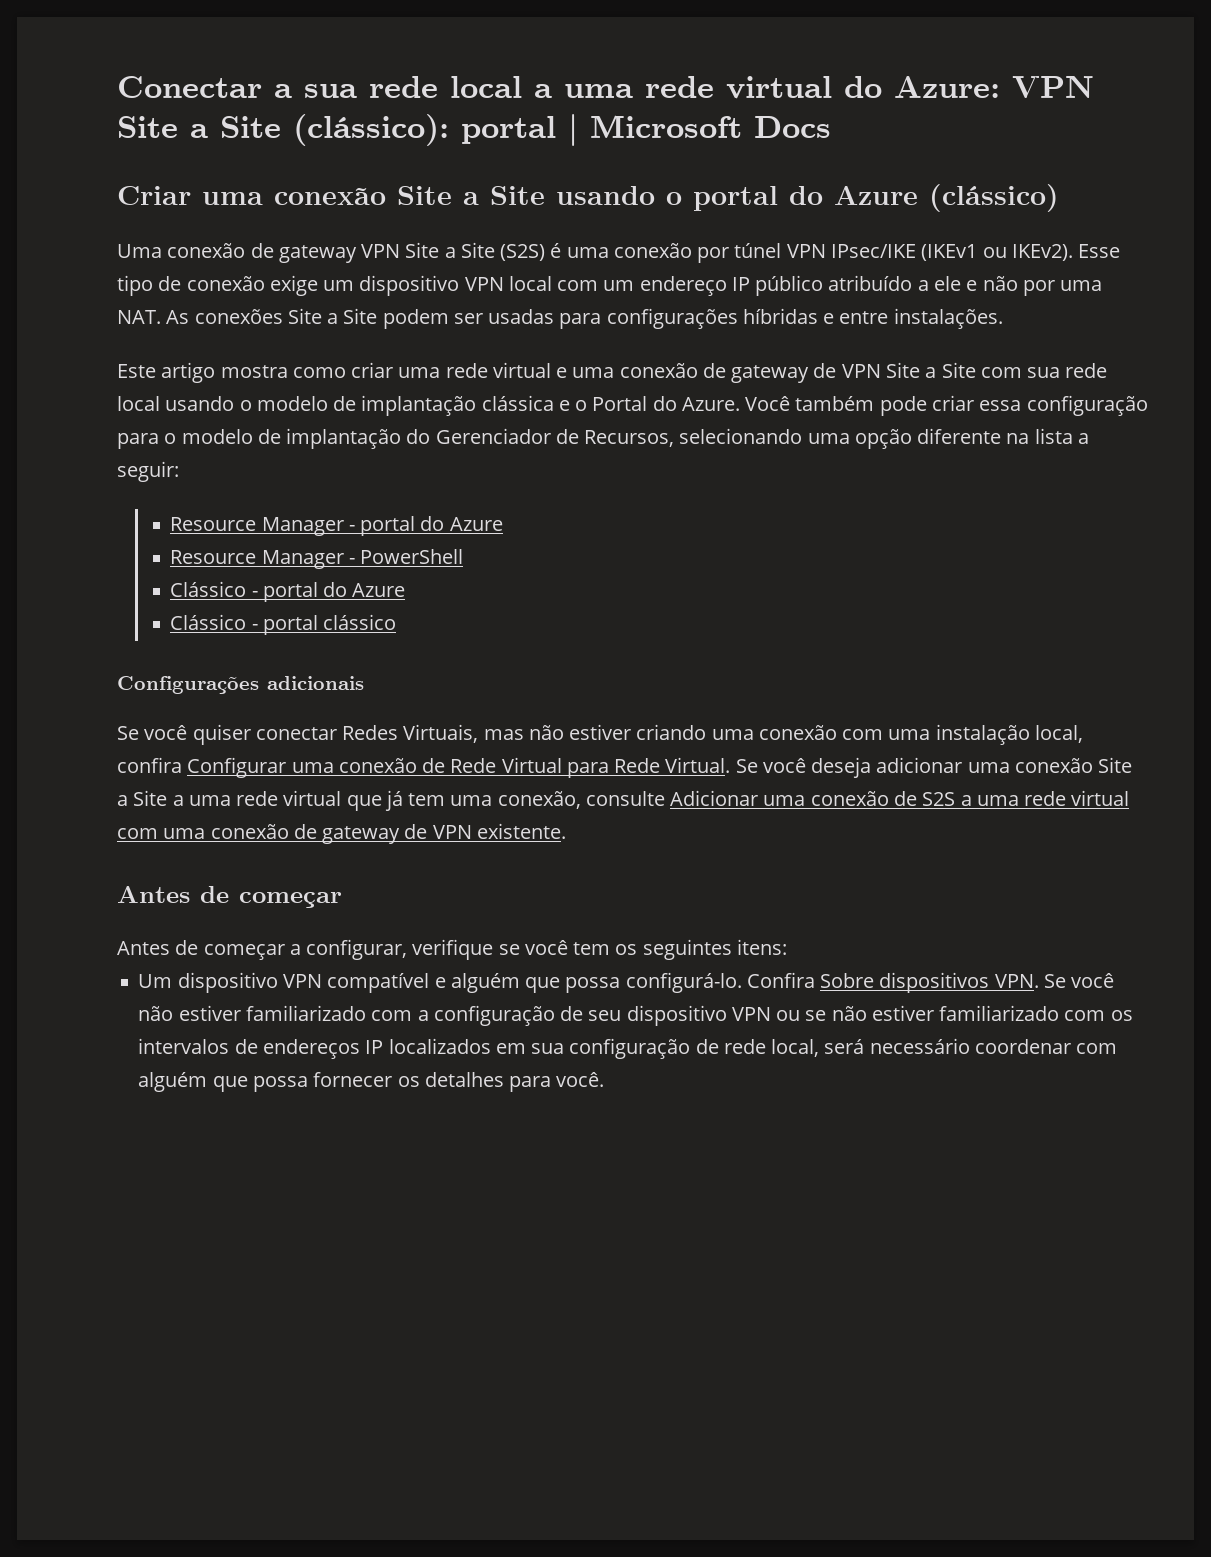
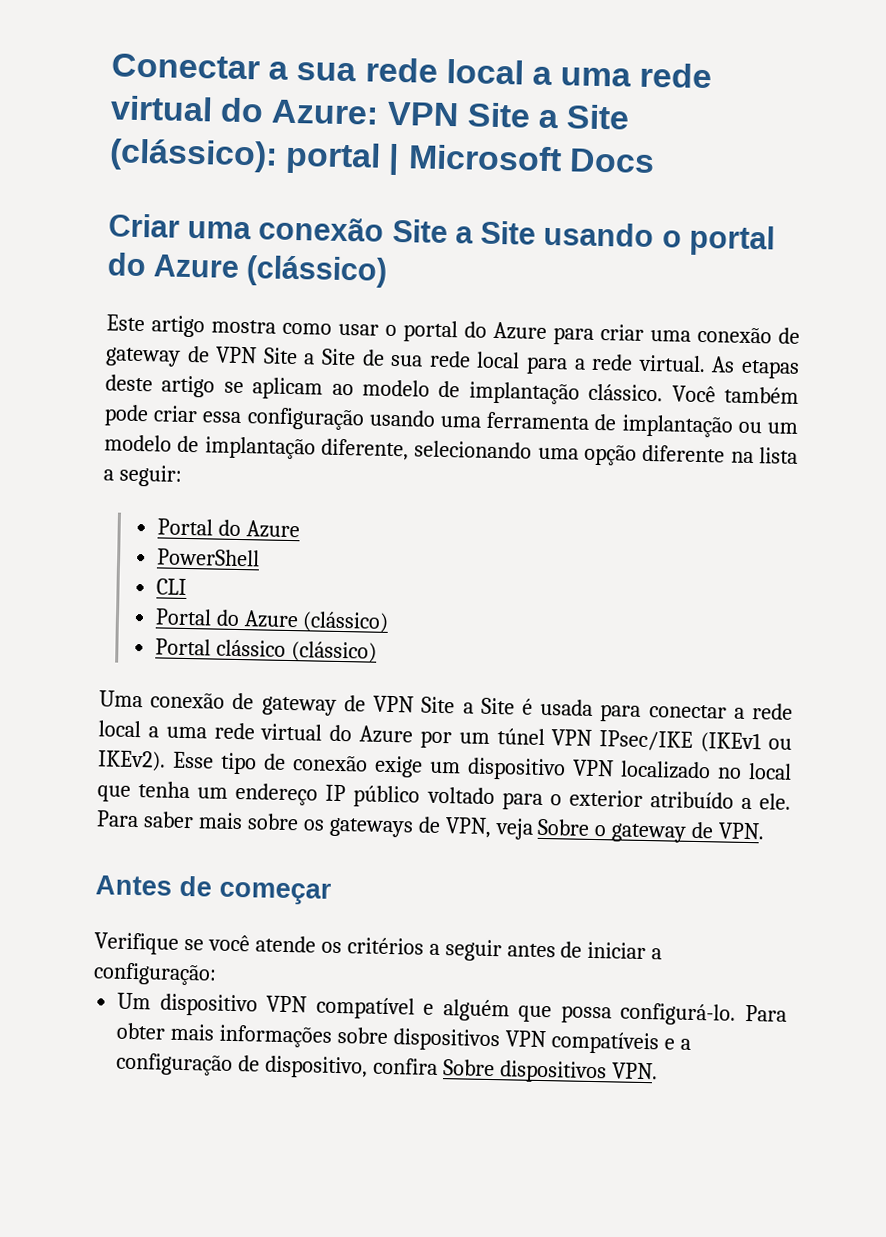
+ Este artigo mostra como usar o portal do Azure para criar uma conexão de gateway de VPN Site a Site de sua rede local para a rede virtual. As etapas deste artigo se aplicam ao modelo de implantação clássico. Você também pode criar essa configuração usando uma ferramenta de implantação ou um modelo de implantação diferente, selecionando uma opção diferente na lista a seguir:
+ Portal do Azure
+ PowerShell
+ CLI
+ Portal do Azure (clássico)
+ Portal clássico (clássico)
- Uma conexão de gateway VPN Site a Site (S2S) é uma conexão por túnel VPN IPsec/IKE (IKEv1 ou IKEv2).
+ Uma conexão de gateway de VPN Site a Site é usada para conectar a rede local a uma rede virtual do Azure por um túnel VPN IPsec/IKE (IKEv1 ou IKEv2).
- Esse tipo de conexão exige um dispositivo VPN local com um endereço IP público atribuído a ele e não por uma NAT. As conexões Site a Site podem ser usadas para configurações híbridas e entre instalações.
- Este artigo mostra como criar uma rede virtual e uma conexão de gateway de VPN Site a Site com sua rede local usando o modelo de implantação clássica e o Portal do Azure. Você também pode criar essa configuração para o modelo de implantação do Gerenciador de Recursos, selecionando uma opção diferente na lista a seguir:
- Resource Manager - portal do Azure
- Resource Manager - PowerShell
- Clássico - portal do Azure
- Clássico - portal clássico
- Configurações adicionais
- Se você quiser conectar Redes Virtuais, mas não estiver criando uma conexão com uma instalação local, confira Configurar uma conexão de Rede Virtual para Rede Virtual. Se você deseja adicionar uma conexão Site a Site a uma rede virtual que já tem uma conexão, consulte Adicionar uma conexão de S2S a uma rede virtual com uma conexão de gateway de VPN existente.
+ Esse tipo de conexão exige um dispositivo VPN localizado no local que tenha um endereço IP público voltado para o exterior atribuído a ele. Para saber mais sobre os gateways de VPN, veja Sobre o gateway de VPN.
  Antes de começar
- Antes de começar a configurar, verifique se você tem os seguintes itens:
+ Verifique se você atende os critérios a seguir antes de iniciar a configuração:
- Confira Sobre dispositivos VPN. Se você não estiver familiarizado com a configuração de seu dispositivo VPN ou se não estiver familiarizado com os intervalos de endereços IP localizados em sua configuração de rede local, será necessário coordenar com alguém que possa fornecer os detalhes para você.
+ Para obter mais informações sobre dispositivos VPN compatíveis e a configuração de dispositivo, confira Sobre dispositivos VPN.

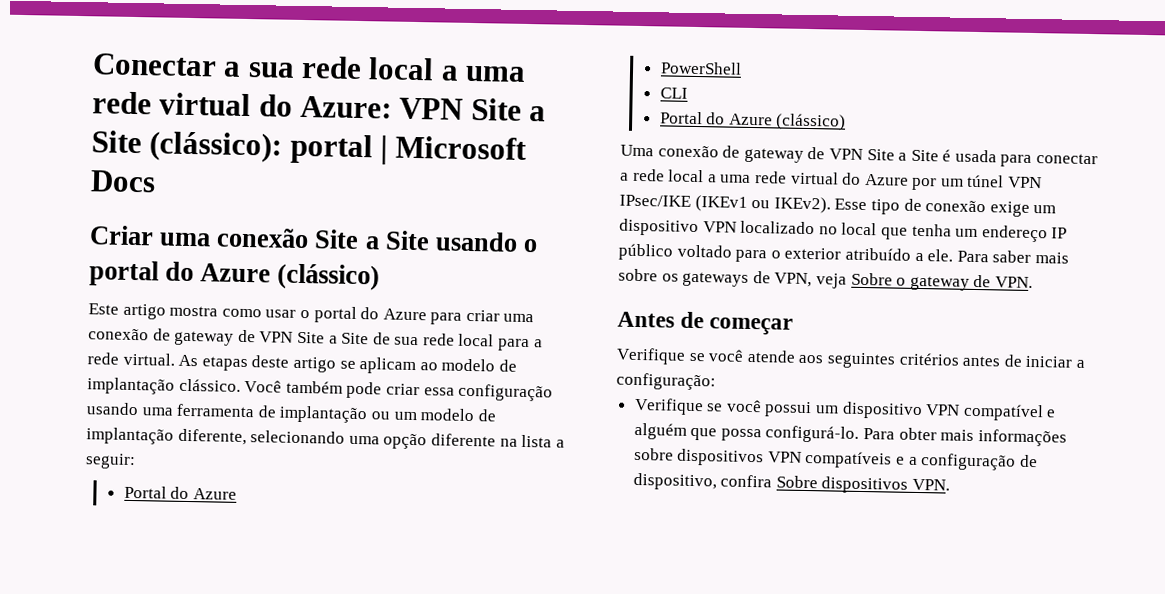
- Portal clássico (clássico)
- Verifique se você atende os critérios a seguir antes de iniciar a configuração:
+ Verifique se você atende aos seguintes critérios antes de iniciar a configuração:
- Um dispositivo VPN compatível e alguém que possa configurá-lo.
+ Verifique se você possui um dispositivo VPN compatível e alguém que possa configurá-lo.

